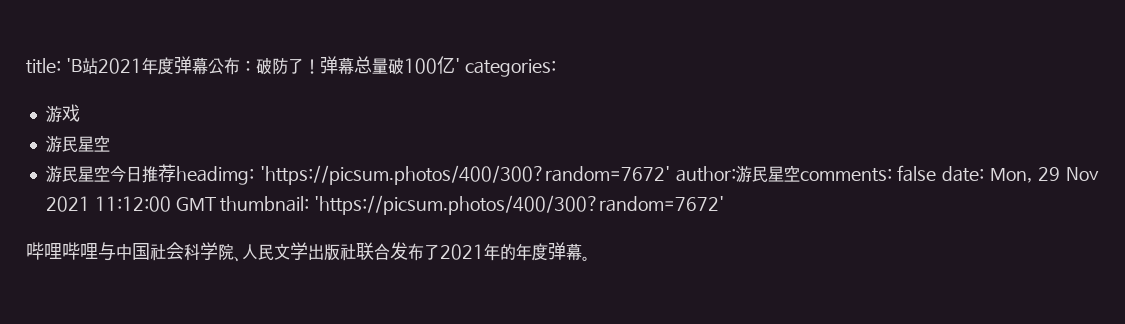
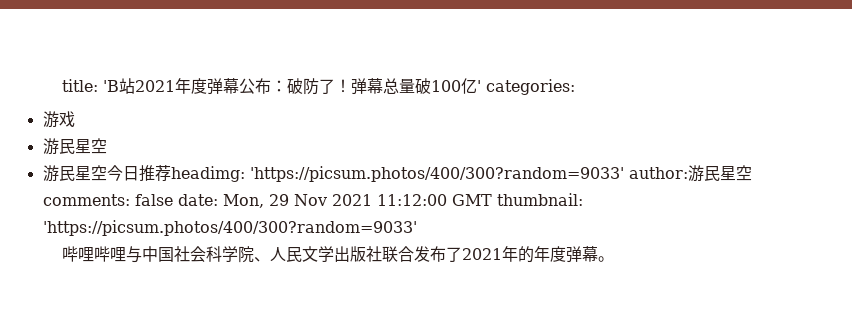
- 游民星空今日推荐headimg: 'https://picsum.photos/400/300?random=7672' author:游民星空comments: false date: Mon, 29 Nov 2021 11:12:00 GMT thumbnail: 'https://picsum.photos/400/300?random=7672'
+ 游民星空今日推荐headimg: 'https://picsum.photos/400/300?random=9033' author:游民星空comments: false date: Mon, 29 Nov 2021 11:12:00 GMT thumbnail: 'https://picsum.photos/400/300?random=9033'

